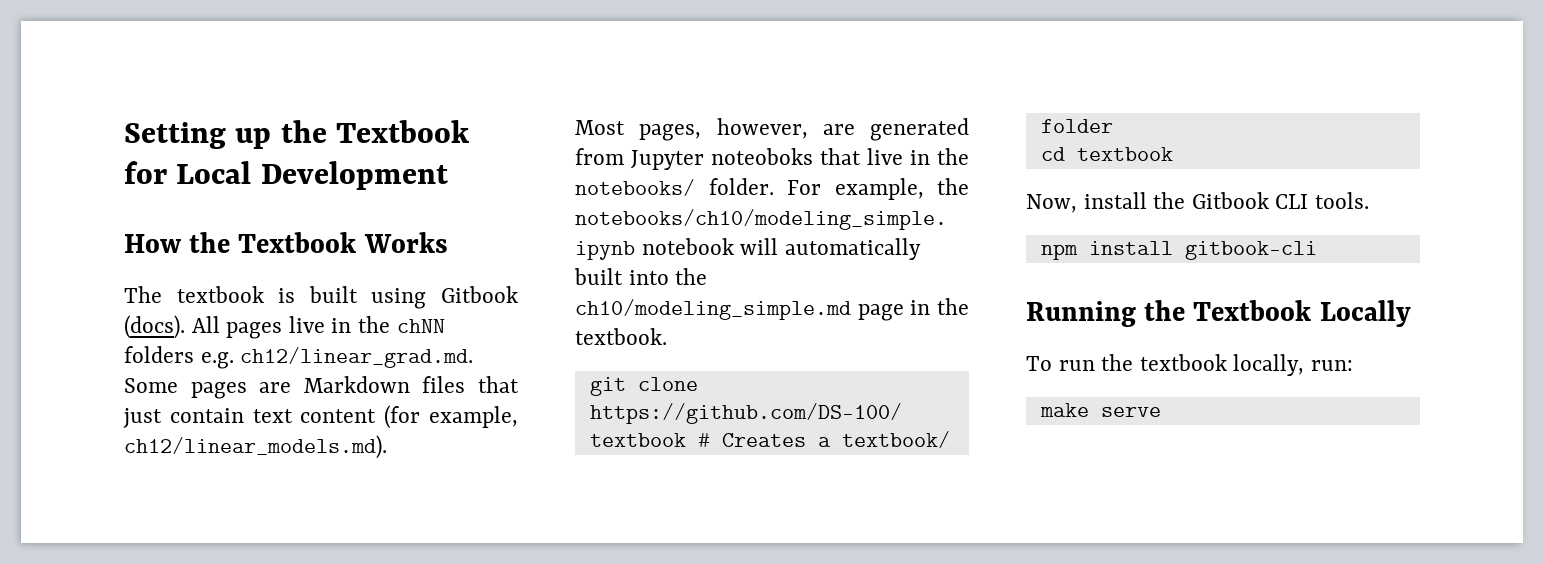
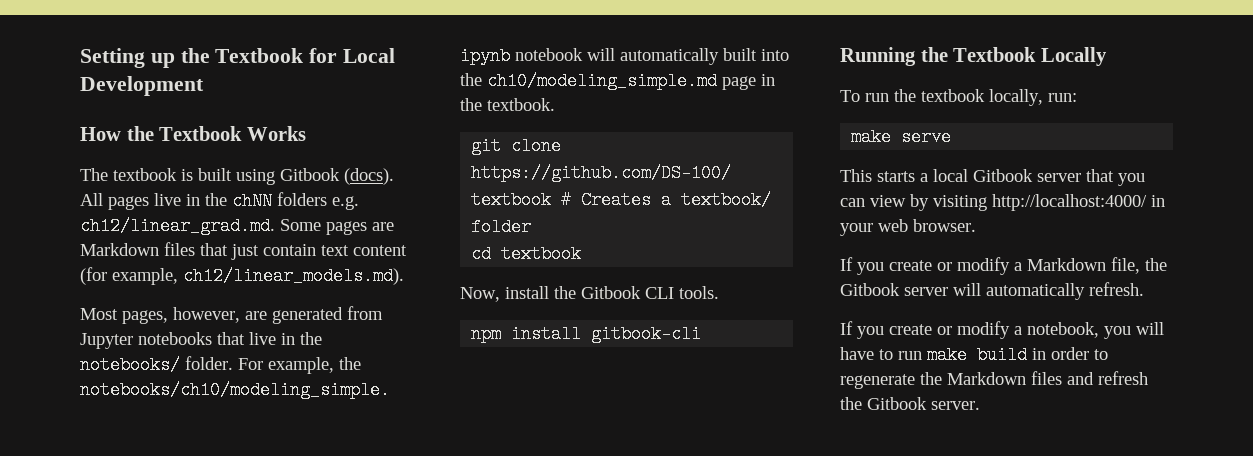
- Most pages, however, are generated from Jupyter noteoboks that live in the notebooks/ folder.
+ Most pages, however, are generated from Jupyter notebooks that live in the notebooks/ folder.
+ This starts a local Gitbook server that you can view by visiting http://localhost:4000/ in your web browser.
+ If you create or modify a Markdown file, the Gitbook server will automatically refresh.
+ If you create or modify a notebook, you will have to run make build in order to regenerate the Markdown files and refresh the Gitbook server.

